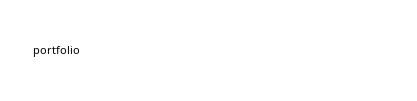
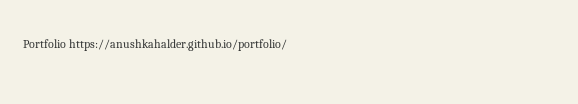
- portfolio
+ Portfolio https://anushkahalder.github.io/portfolio/

